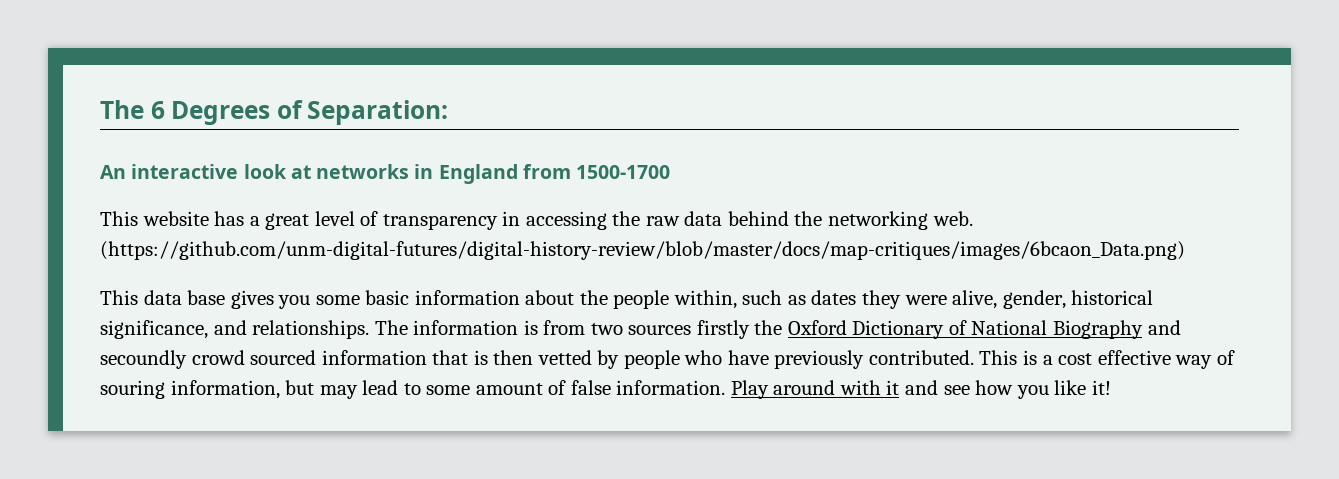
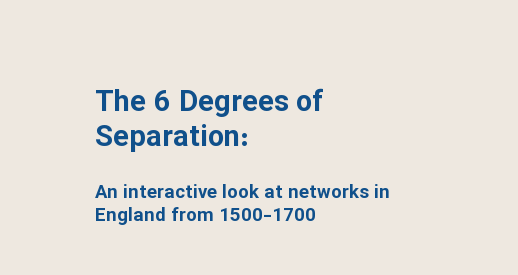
- This website has a great level of transparency in accessing the raw data behind the networking web. (https://github.com/unm-digital-futures/digital-history-review/blob/master/docs/map-critiques/images/6bcaon_Data.png)
- This data base gives you some basic information about the people within, such as dates they were alive, gender, historical significance, and relationships. The information is from two sources firstly the Oxford Dictionary of National Biography and secoundly crowd sourced information that is then vetted by people who have previously contributed. This is a cost effective way of souring information, but may lead to some amount of false information. Play around with it and see how you like it!

